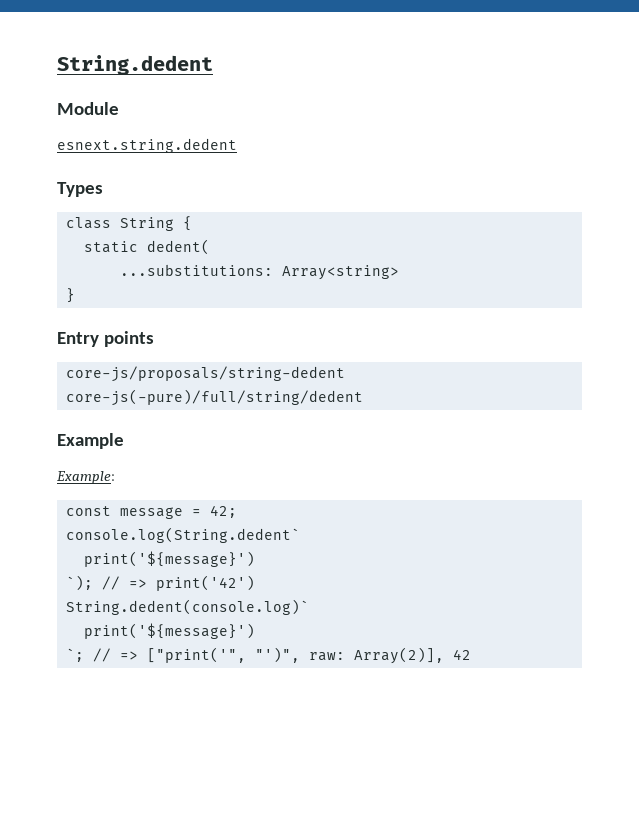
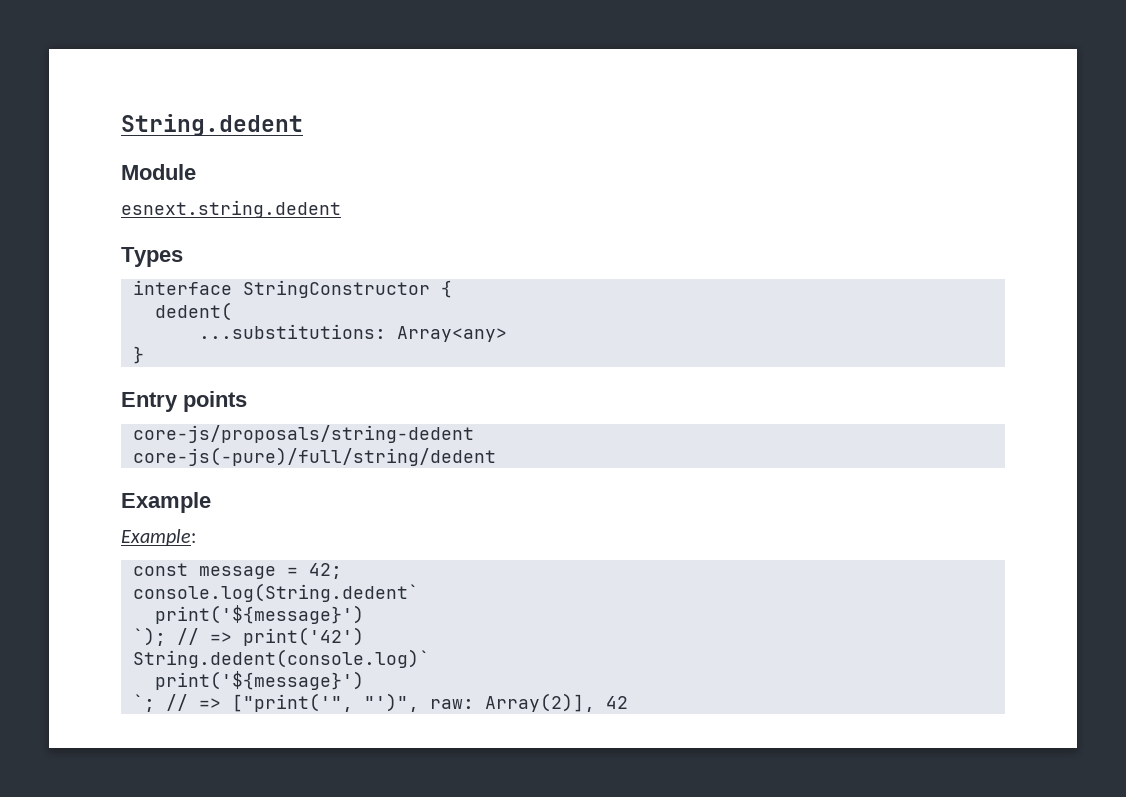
- class String {
+ interface StringConstructor {
- static dedent(
+ dedent(
- ...substitutions: Array<string>
+ ...substitutions: Array<any>

